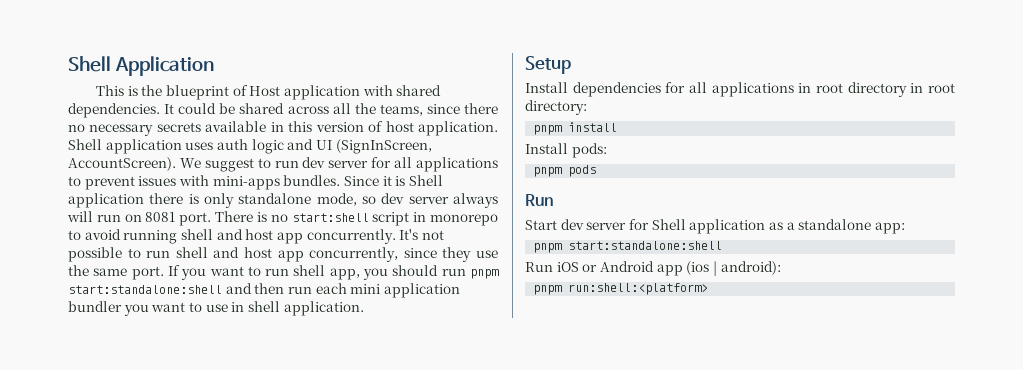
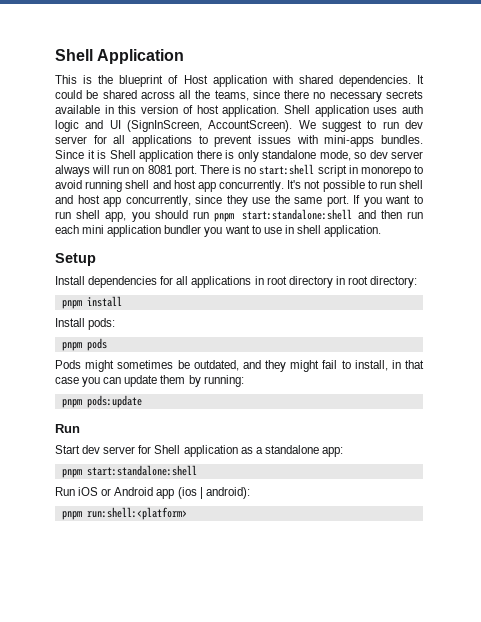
+ Pods might sometimes be outdated, and they might fail to install, in that case you can update them by running:
+ pnpm pods:update

